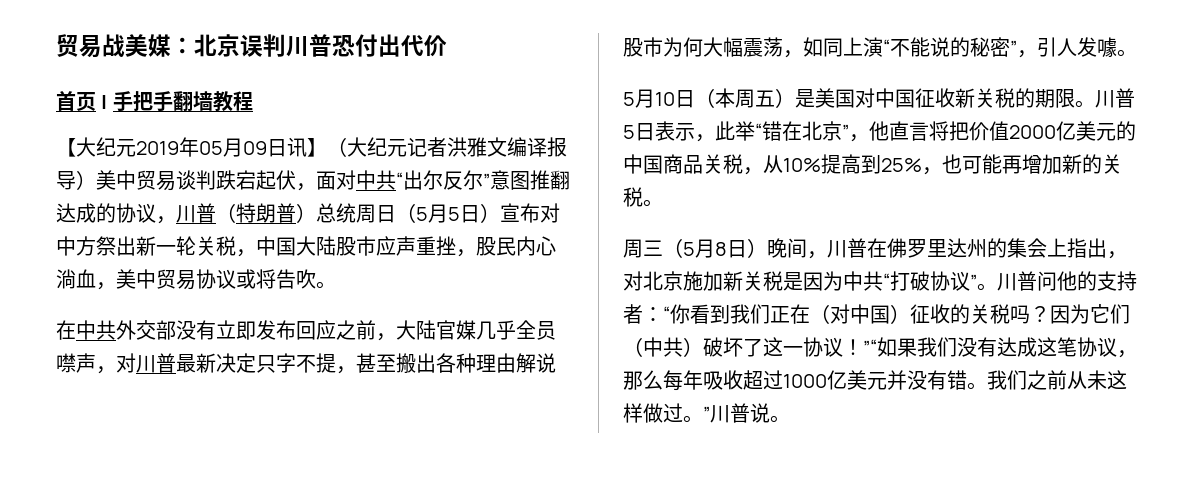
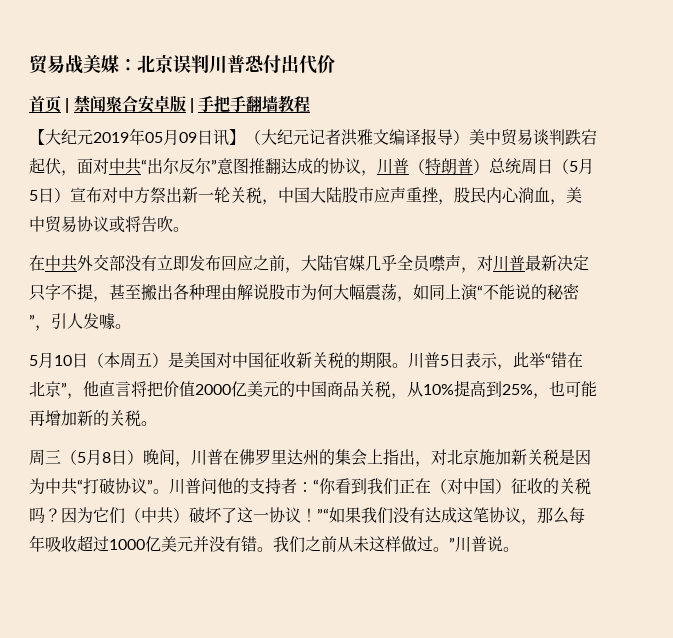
- 首页 | 手把手翻墙教程
+ 首页 | 禁闻聚合安卓版 | 手把手翻墙教程

